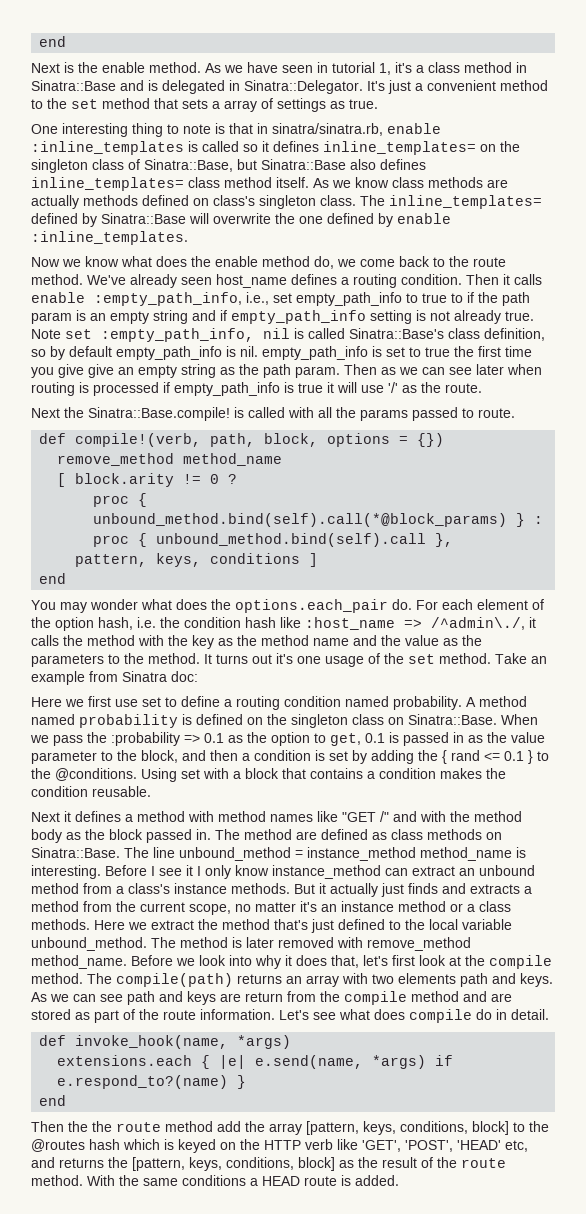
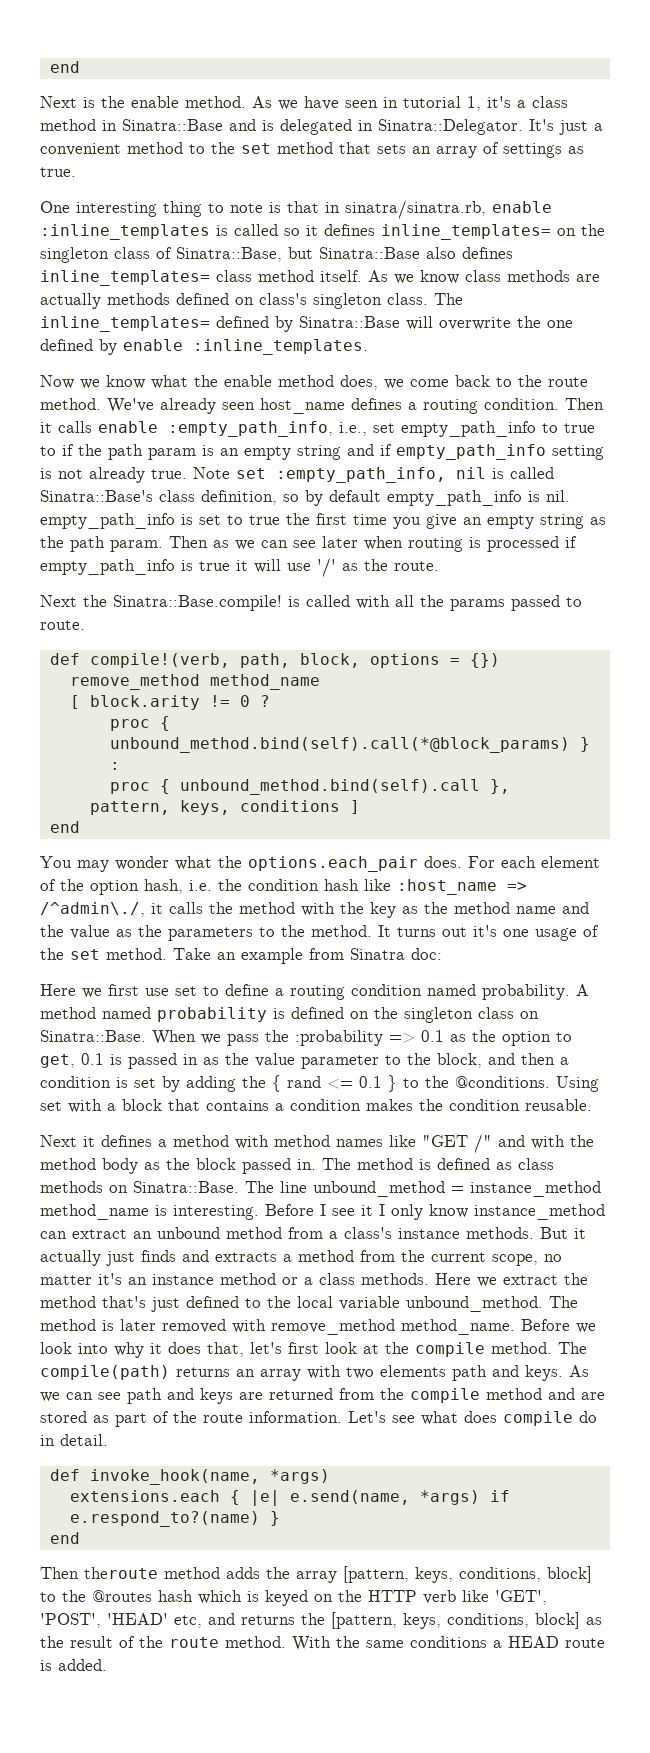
- It's just a convenient method to the set method that sets a array of settings as true.
+ It's just a convenient method to the set method that sets an array of settings as true.
- Now we know what does the enable method do, we come back to the route method.
+ Now we know what the enable method does, we come back to the route method.
- Note set :empty_path_info, nil is called Sinatra::Base's class definition, so by default empty_path_info is nil. empty_path_info is set to true the first time you give give an empty string as the path param.
+ Note set :empty_path_info, nil is called Sinatra::Base's class definition, so by default empty_path_info is nil. empty_path_info is set to true the first time you give an empty string as the path param.
- You may wonder what does the options.each_pair do.
+ You may wonder what the options.each_pair does.
- The method are defined as class methods on Sinatra::Base.
+ The method is defined as class methods on Sinatra::Base.
- As we can see path and keys are return from the compile method and are stored as part of the route information.
+ As we can see path and keys are returned from the compile method and are stored as part of the route information.
- Then the the route method add the array [pattern, keys, conditions, block] to the @routes hash which is keyed on the HTTP verb like 'GET', 'POST', 'HEAD' etc, and returns the [pattern, keys, conditions, block] as the result of the route method.
+ Then theroute method adds the array [pattern, keys, conditions, block] to the @routes hash which is keyed on the HTTP verb like 'GET', 'POST', 'HEAD' etc, and returns the [pattern, keys, conditions, block] as the result of the route method.

